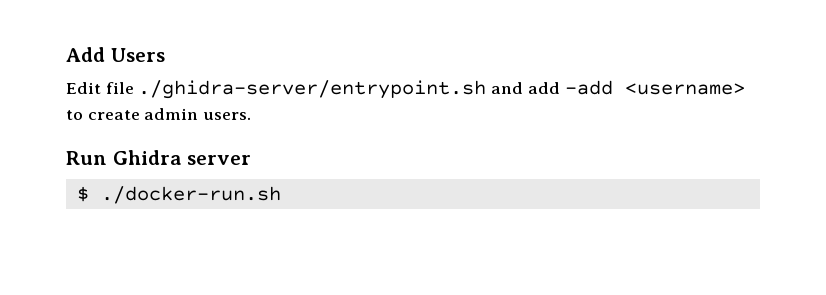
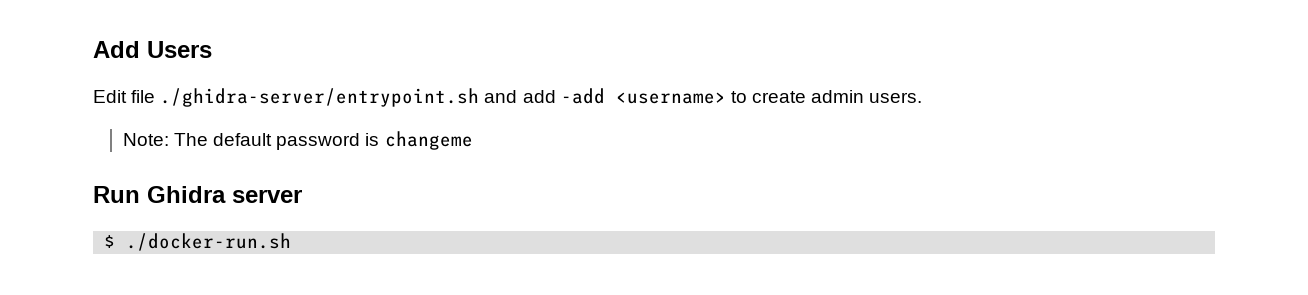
+ Note: The default password is changeme

